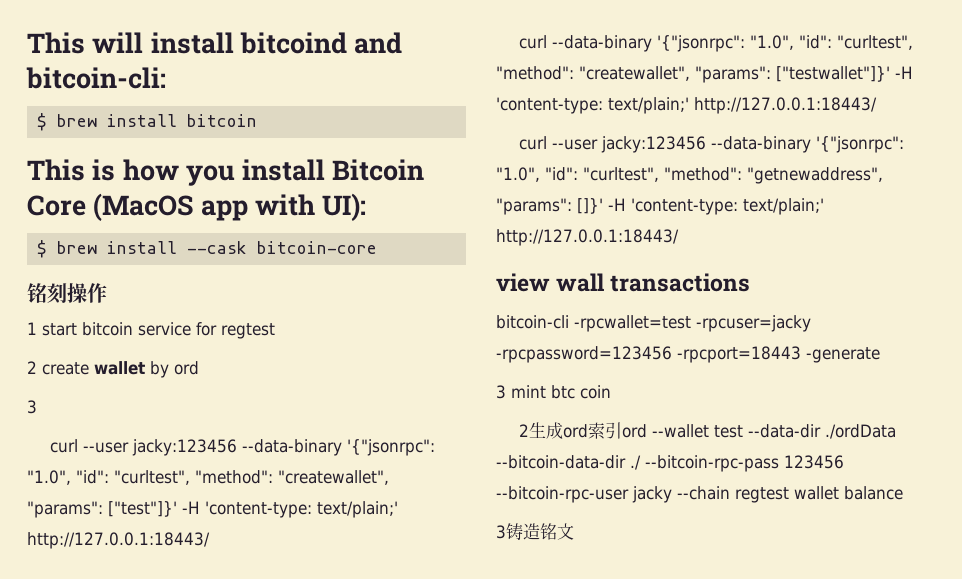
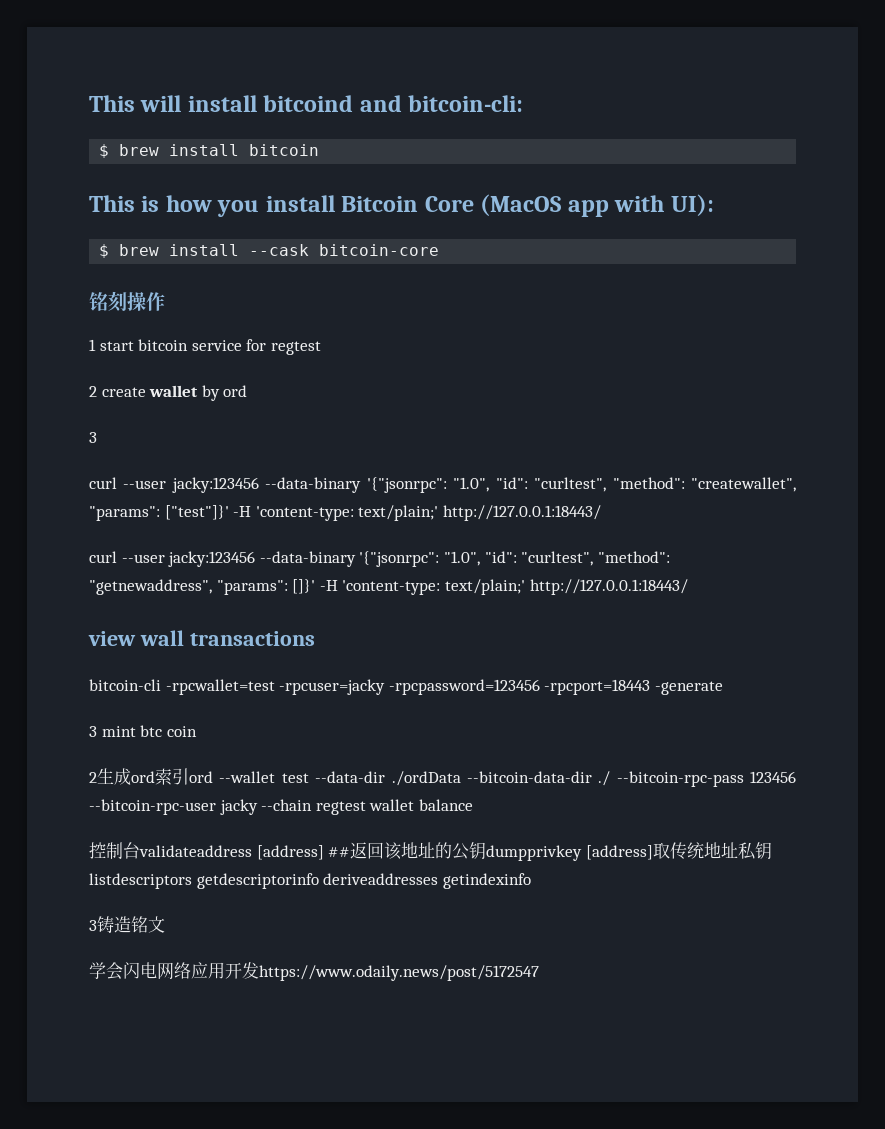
- curl --data-binary '{"jsonrpc": "1.0", "id": "curltest", "method": "createwallet", "params": ["testwallet"]}' -H 'content-type: text/plain;' http://127.0.0.1:18443/
+ 控制台validateaddress [address] ##返回该地址的公钥dumpprivkey [address]取传统地址私钥listdescriptors getdescriptorinfo deriveaddresses getindexinfo
  3铸造铭文
+ 学会闪电网络应用开发https://www.odaily.news/post/5172547

